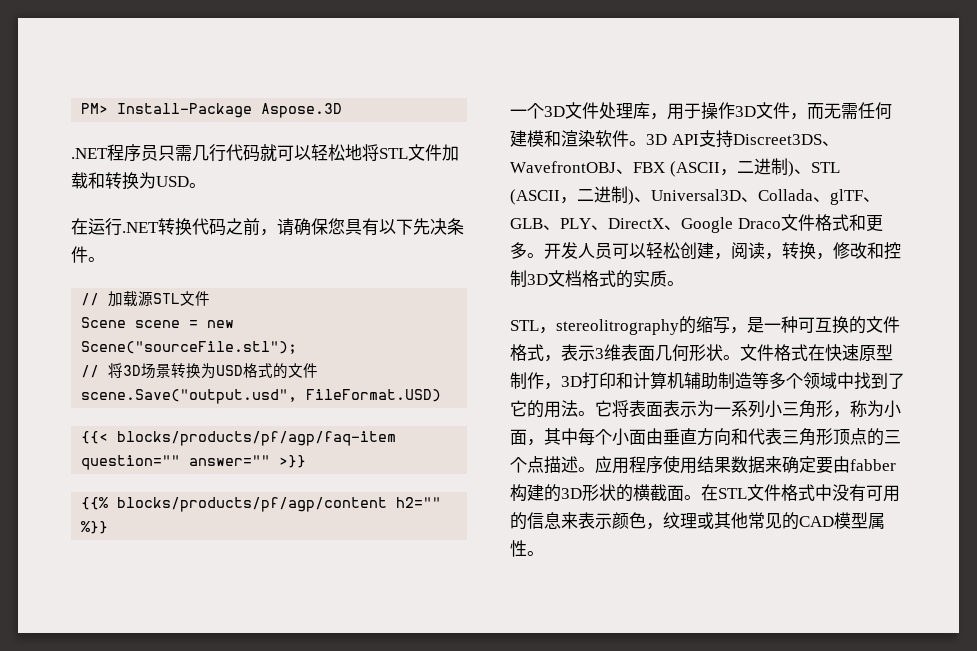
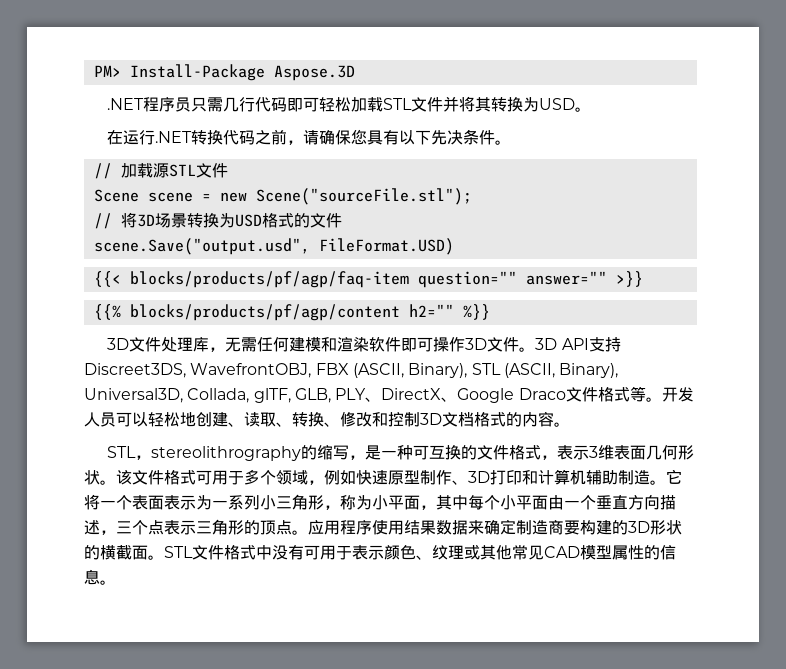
- .NET程序员只需几行代码就可以轻松地将STL文件加载和转换为USD。
+ .NET程序员只需几行代码即可轻松加载STL文件并将其转换为USD。
- 一个3D文件处理库，用于操作3D文件，而无需任何建模和渲染软件。3D API支持Discreet3DS、WavefrontOBJ、FBX (ASCII，二进制)、STL (ASCII，二进制)、Universal3D、Collada、glTF、GLB、PLY、DirectX、Google Draco文件格式和更多。
+ 3D文件处理库，无需任何建模和渲染软件即可操作3D文件。3D API支持Discreet3DS, WavefrontOBJ, FBX (ASCII, Binary), STL (ASCII, Binary), Universal3D, Collada, glTF, GLB, PLY、DirectX、Google Draco文件格式等。
- 开发人员可以轻松创建，阅读，转换，修改和控制3D文档格式的实质。
+ 开发人员可以轻松地创建、读取、转换、修改和控制3D文档格式的内容。
- STL，stereolitrography的缩写，是一种可互换的文件格式，表示3维表面几何形状。
+ STL，stereolithrography的缩写，是一种可互换的文件格式，表示3维表面几何形状。
- 文件格式在快速原型制作，3D打印和计算机辅助制造等多个领域中找到了它的用法。它将表面表示为一系列小三角形，称为小面，其中每个小面由垂直方向和代表三角形顶点的三个点描述。
+ 该文件格式可用于多个领域，例如快速原型制作、3D打印和计算机辅助制造。它将一个表面表示为一系列小三角形，称为小平面，其中每个小平面由一个垂直方向描述，三个点表示三角形的顶点。
- 应用程序使用结果数据来确定要由fabber构建的3D形状的横截面。
+ 应用程序使用结果数据来确定制造商要构建的3D形状的横截面。
- 在STL文件格式中没有可用的信息来表示颜色，纹理或其他常见的CAD模型属性。
+ STL文件格式中没有可用于表示颜色、纹理或其他常见CAD模型属性的信息。

